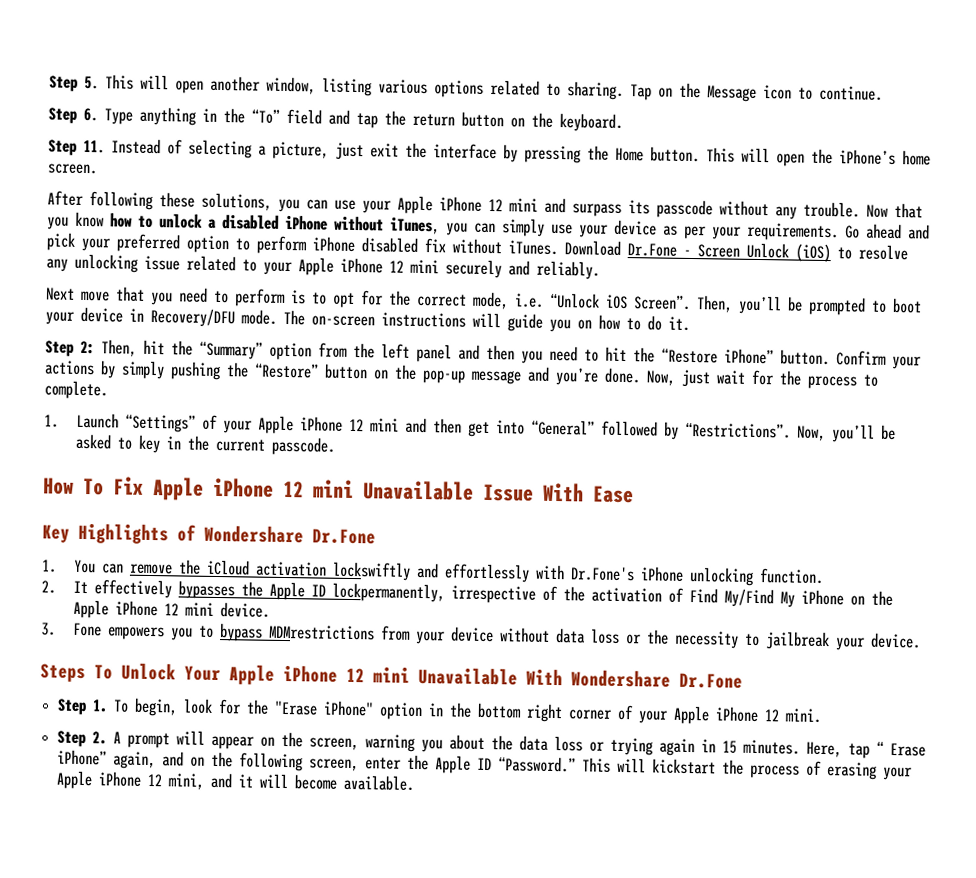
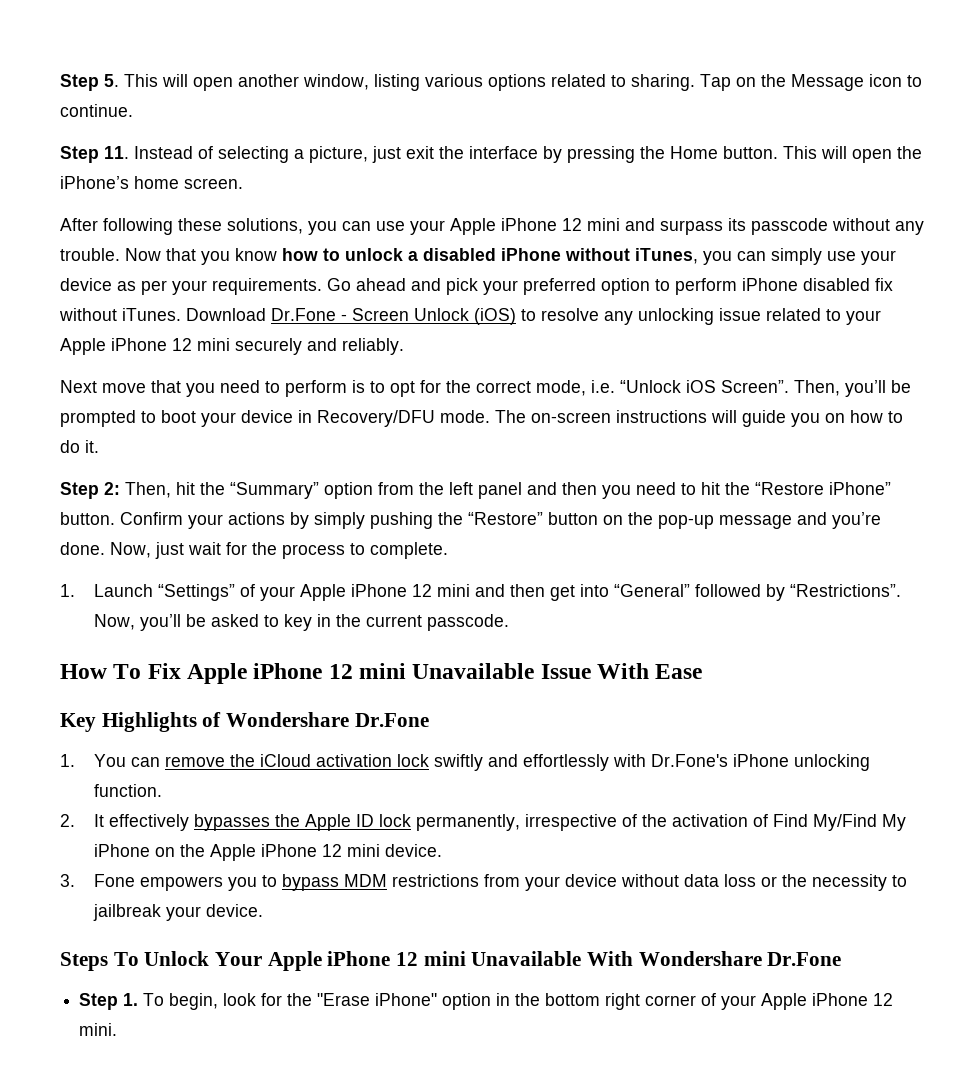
- Step 6. Type anything in the “To” field and tap the return button on the keyboard.
- 1. You can remove the iCloud activation lockswiftly and effortlessly with Dr.Fone's iPhone unlocking function.
+ 1. You can remove the iCloud activation lock swiftly and effortlessly with Dr.Fone's iPhone unlocking function.
- 2. It effectively bypasses the Apple ID lockpermanently, irrespective of the activation of Find My/Find My iPhone on the Apple iPhone 12 mini device.
+ 2. It effectively bypasses the Apple ID lock permanently, irrespective of the activation of Find My/Find My iPhone on the Apple iPhone 12 mini device.
- 3. Fone empowers you to bypass MDMrestrictions from your device without data loss or the necessity to jailbreak your device.
+ 3. Fone empowers you to bypass MDM restrictions from your device without data loss or the necessity to jailbreak your device.
- Step 2. A prompt will appear on the screen, warning you about the data loss or trying again in 15 minutes. Here, tap “ Erase iPhone” again, and on the following screen, enter the Apple ID “Password.” This will kickstart the process of erasing your Apple iPhone 12 mini, and it will become available.

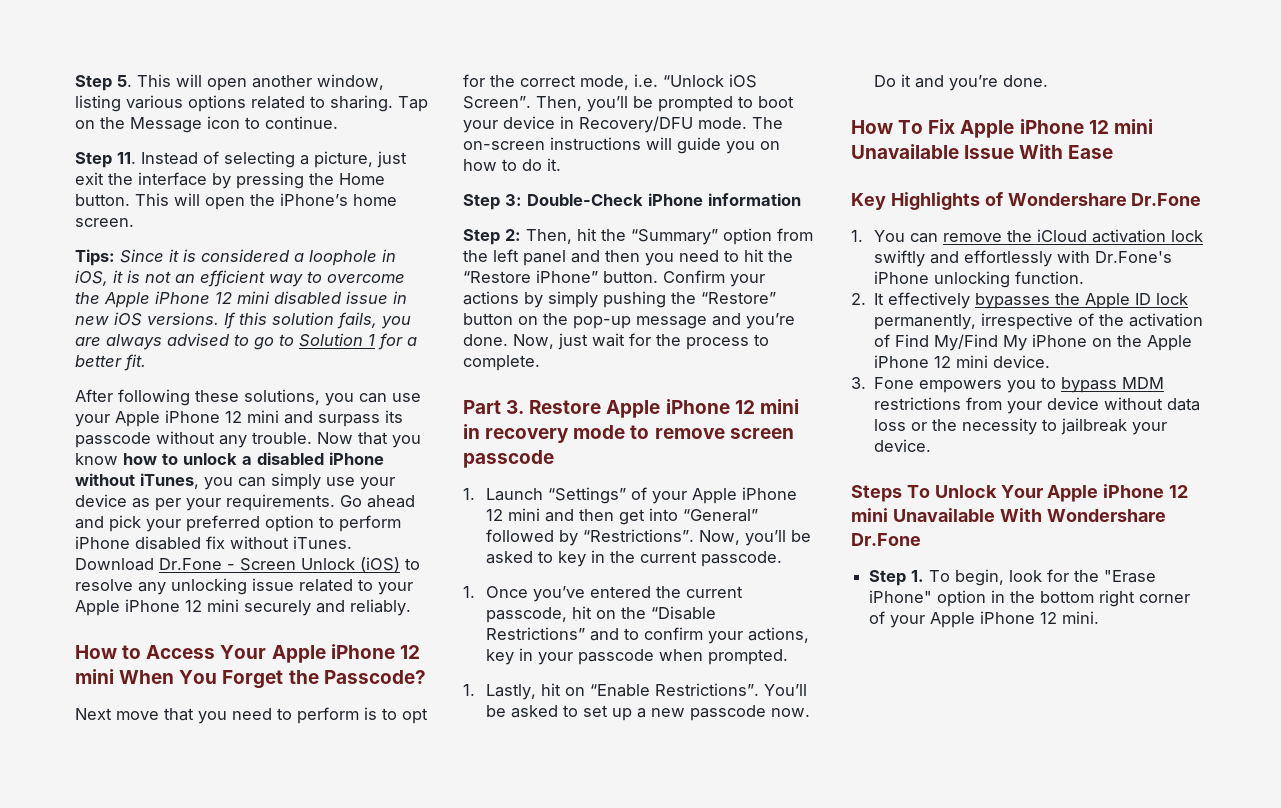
+ Tips: Since it is considered a loophole in iOS, it is not an efficient way to overcome the Apple iPhone 12 mini disabled issue in new iOS versions. If this solution fails, you are always advised to go to Solution 1 for a better fit.
+ How to Access Your Apple iPhone 12 mini When You Forget the Passcode?
+ Step 3: Double-Check iPhone information
+ Part 3. Restore Apple iPhone 12 mini in recovery mode to remove screen passcode
+ 1. Once you’ve entered the current passcode, hit on the “Disable Restrictions” and to confirm your actions, key in your passcode when prompted.
+ 1. Lastly, hit on “Enable Restrictions”. You’ll be asked to set up a new passcode now. Do it and you’re done.

